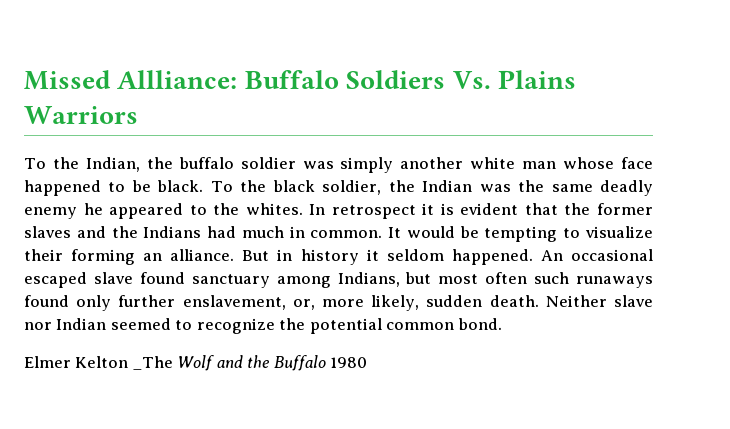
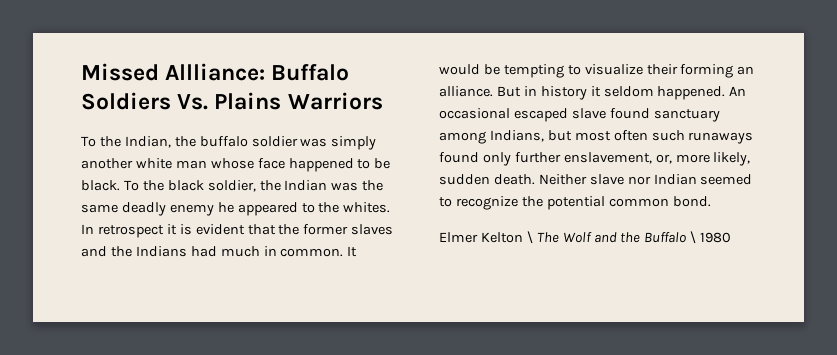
- Elmer Kelton _The Wolf and the Buffalo 1980
+ Elmer Kelton \ The Wolf and the Buffalo \ 1980

